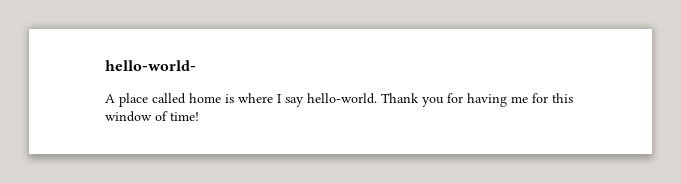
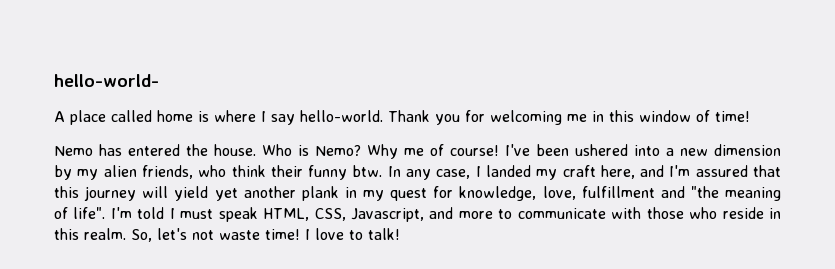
- Thank you for having me for this window of time!
+ Thank you for welcoming me in this window of time!
+ Nemo has entered the house. Who is Nemo? Why me of course! I've been ushered into a new dimension by my alien friends, who think their funny btw. In any case, I landed my craft here, and I'm assured that this journey will yield yet another plank in my quest for knowledge, love, fulfillment and "the meaning of life". I'm told I must speak HTML, CSS, Javascript, and more to communicate with those who reside in this realm. So, let's not waste time! I love to talk!

